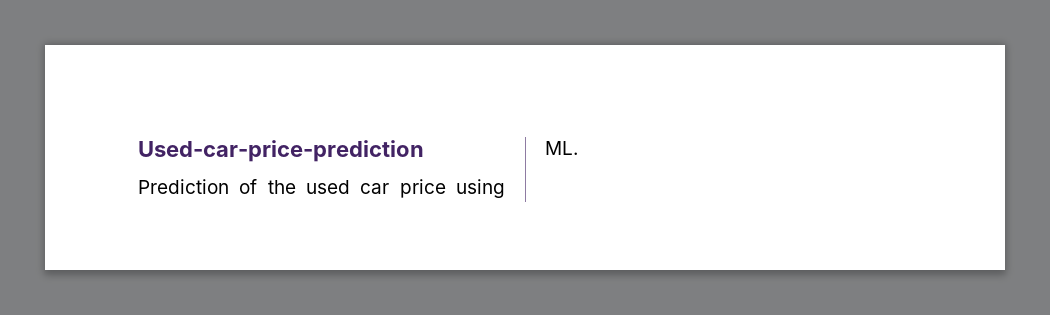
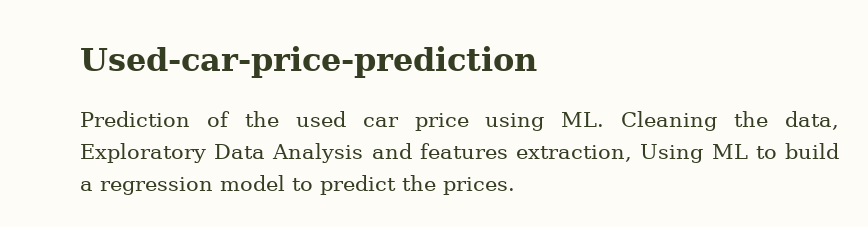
- Prediction of the used car price using ML.
+ Prediction of the used car price using ML. Cleaning the data, Exploratory Data Analysis and features extraction, Using ML to build a regression model to predict the prices.

